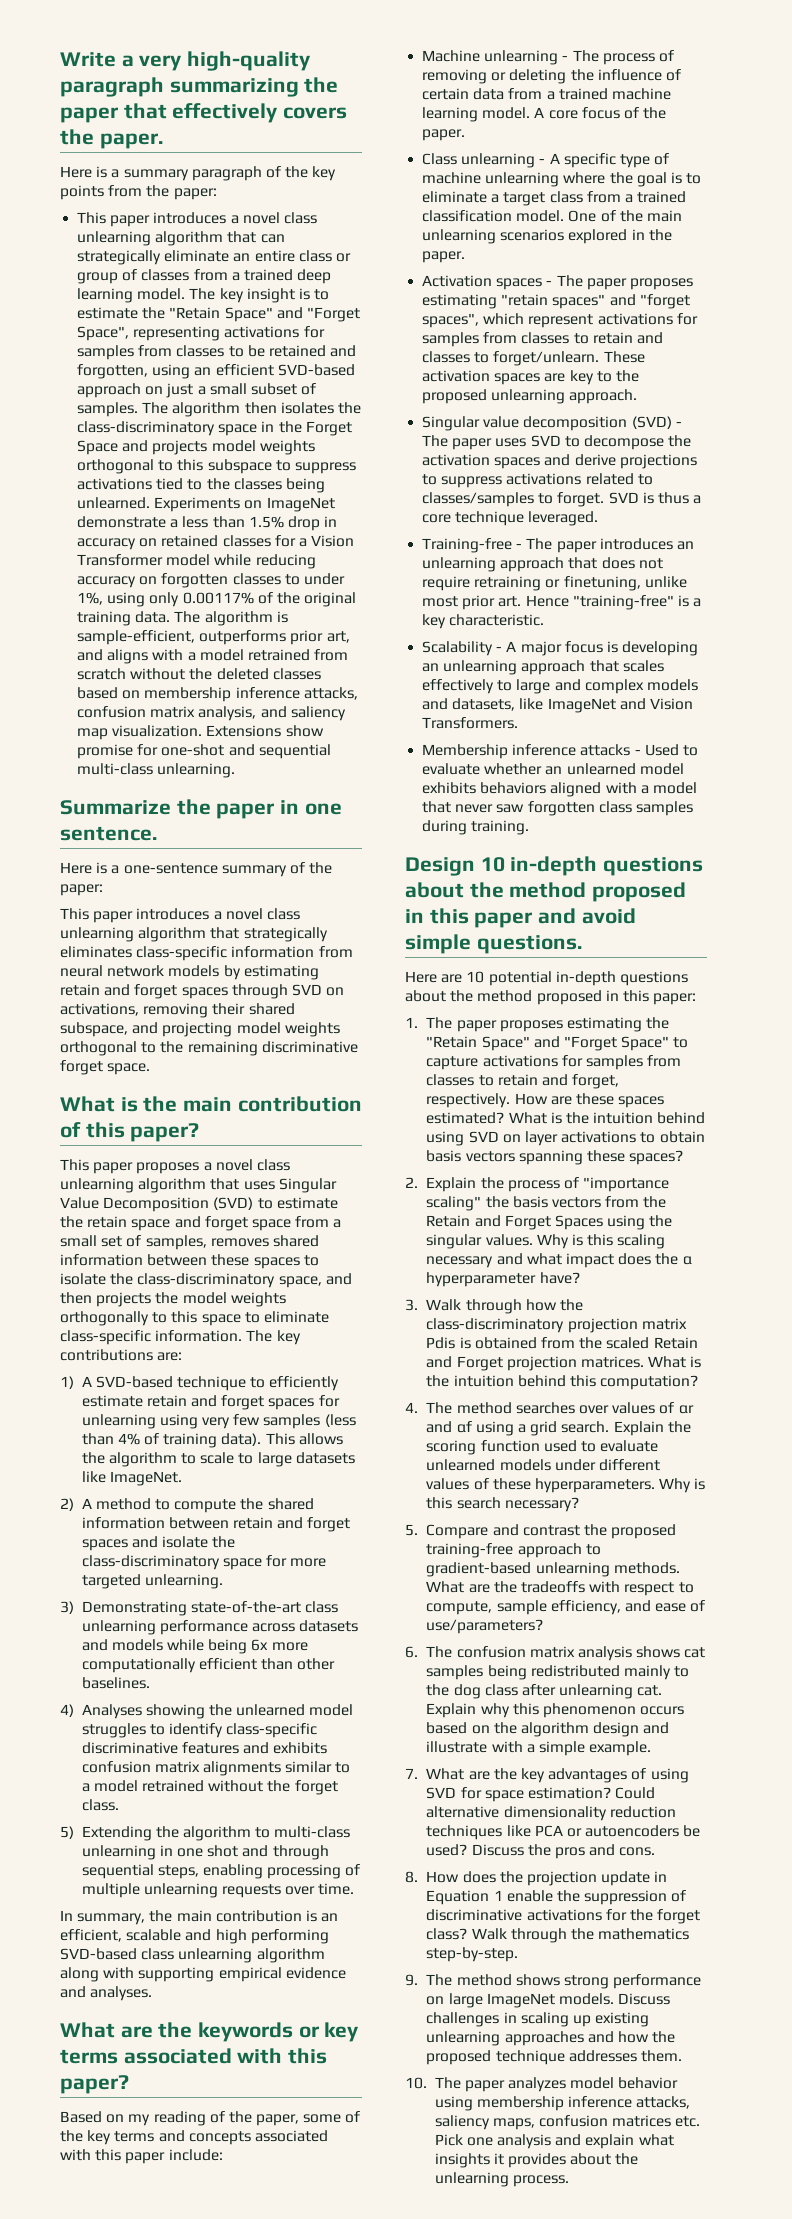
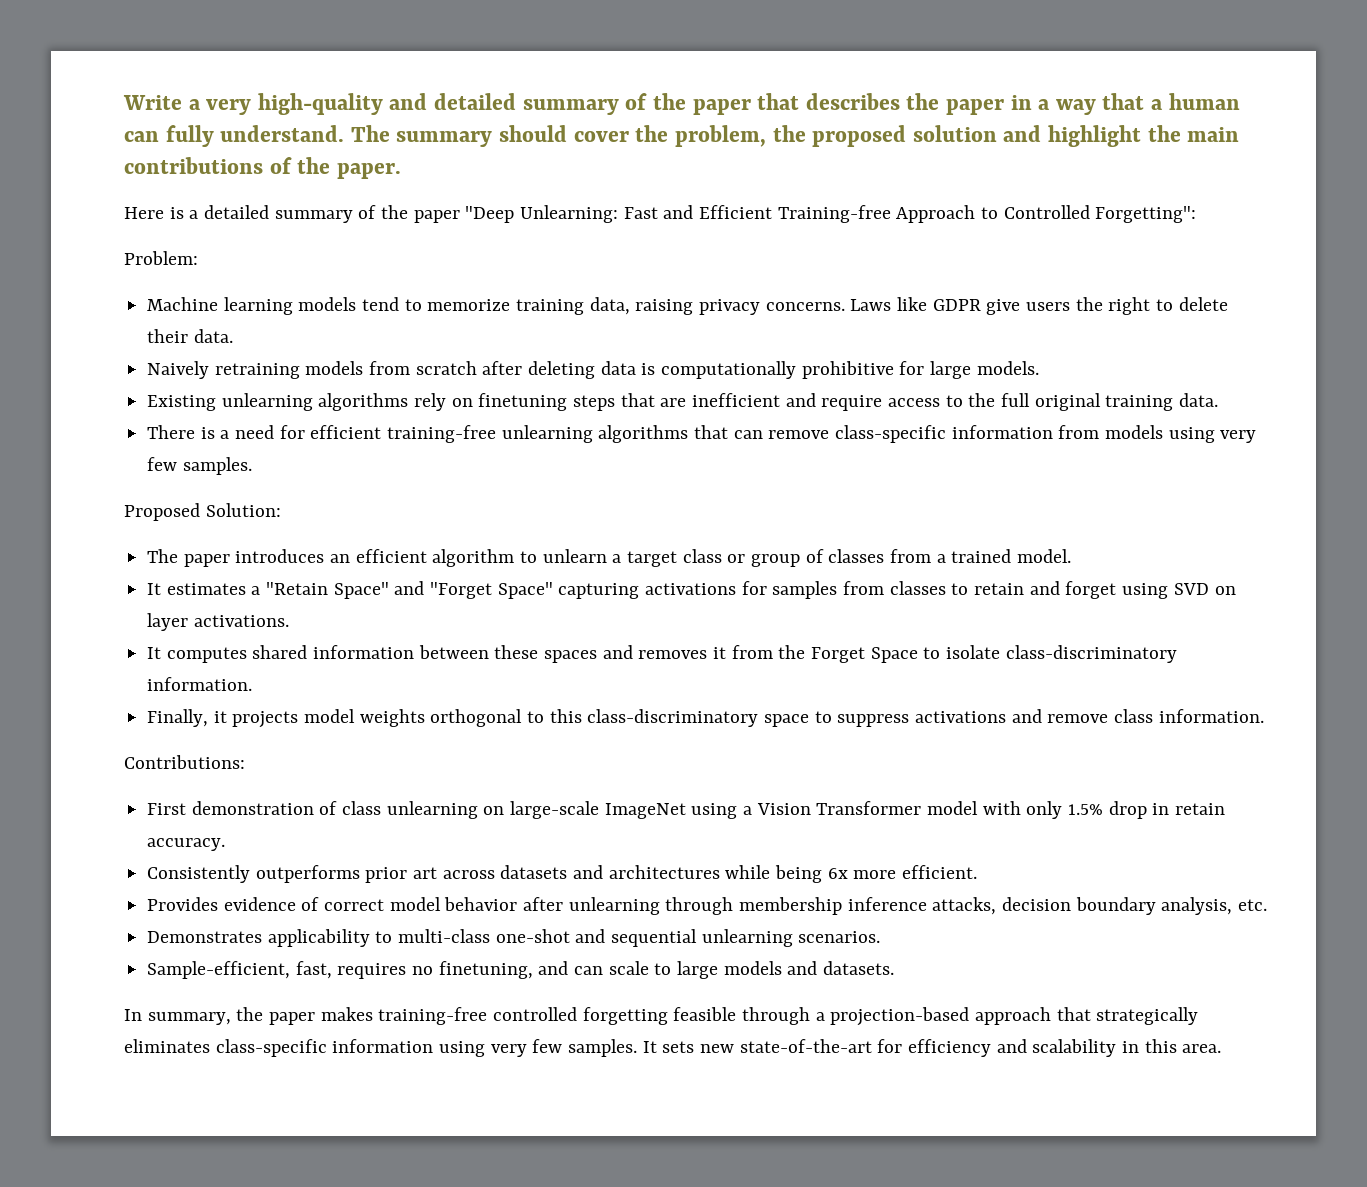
- Write a very high-quality paragraph summarizing the paper that effectively covers the paper.
+ Write a very high-quality and detailed summary of the paper that describes the paper in a way that a human can fully understand. The summary should cover the problem, the proposed solution and highlight the main contributions of the paper.
- Here is a summary paragraph of the key points from the paper:
- This paper introduces a novel class unlearning algorithm that can strategically eliminate an entire class or group of classes from a trained deep learning model. The key insight is to estimate the "Retain Space" and "Forget Space", representing activations for samples from classes to be retained and forgotten, using an efficient SVD-based approach on just a small subset of samples. The algorithm then isolates the class-discriminatory space in the Forget Space and projects model weights orthogonal to this subspace to suppress activations tied to the classes being unlearned. Experiments on ImageNet demonstrate a less than 1.5% drop in accuracy on retained classes for a Vision Transformer model while reducing accuracy on forgotten classes to under 1%, using only 0.00117% of the original training data. The algorithm is sample-efficient, outperforms prior art, and aligns with a model retrained from scratch without the deleted classes based on membership inference attacks, confusion matrix analysis, and saliency map visualization. Extensions show promise for one-shot and sequential multi-class unlearning.
- Summarize the paper in one sentence.
- Here is a one-sentence summary of the paper:
- This paper introduces a novel class unlearning algorithm that strategically eliminates class-specific information from neural network models by estimating retain and forget spaces through SVD on activations, removing their shared subspace, and projecting model weights orthogonal to the remaining discriminative forget space.
- What is the main contribution of this paper?
- This paper proposes a novel class unlearning algorithm that uses Singular Value Decomposition (SVD) to estimate the retain space and forget space from a small set of samples, removes shared information between these spaces to isolate the class-discriminatory space, and then projects the model weights orthogonally to this space to eliminate class-specific information. The key contributions are:
- 1) A SVD-based technique to efficiently estimate retain and forget spaces for unlearning using very few samples (less than 4% of training data). This allows the algorithm to scale to large datasets like ImageNet.
- 2) A method to compute the shared information between retain and forget spaces and isolate the class-discriminatory space for more targeted unlearning.
- 3) Demonstrating state-of-the-art class unlearning performance across datasets and models while being 6x more computationally efficient than other baselines.
- 4) Analyses showing the unlearned model struggles to identify class-specific discriminative features and exhibits confusion matrix alignments similar to a model retrained without the forget class.
- 5) Extending the algorithm to multi-class unlearning in one shot and through sequential steps, enabling processing of multiple unlearning requests over time.
- In summary, the main contribution is an efficient, scalable and high performing SVD-based class unlearning algorithm along with supporting empirical evidence and analyses.
- What are the keywords or key terms associated with this paper?
- Based on my reading of the paper, some of the key terms and concepts associated with this paper include:
- Machine unlearning - The process of removing or deleting the influence of certain data from a trained machine learning model. A core focus of the paper.
- Class unlearning - A specific type of machine unlearning where the goal is to eliminate a target class from a trained classification model. One of the main unlearning scenarios explored in the paper.
- Activation spaces - The paper proposes estimating "retain spaces" and "forget spaces", which represent activations for samples from classes to retain and classes to forget/unlearn. These activation spaces are key to the proposed unlearning approach.
- Singular value decomposition (SVD) - The paper uses SVD to decompose the activation spaces and derive projections to suppress activations related to classes/samples to forget. SVD is thus a core technique leveraged.
- Training-free - The paper introduces an unlearning approach that does not require retraining or finetuning, unlike most prior art. Hence "training-free" is a key characteristic.
- Scalability - A major focus is developing an unlearning approach that scales effectively to large and complex models and datasets, like ImageNet and Vision Transformers.
- Membership inference attacks - Used to evaluate whether an unlearned model exhibits behaviors aligned with a model that never saw forgotten class samples during training.
- Design 10 in-depth questions about the method proposed in this paper and avoid simple questions.
- Here are 10 potential in-depth questions about the method proposed in this paper:
- 1. The paper proposes estimating the "Retain Space" and "Forget Space" to capture activations for samples from classes to retain and forget, respectively. How are these spaces estimated? What is the intuition behind using SVD on layer activations to obtain basis vectors spanning these spaces?
- 2. Explain the process of "importance scaling" the basis vectors from the Retain and Forget Spaces using the singular values. Why is this scaling necessary and what impact does the α hyperparameter have?
- 3. Walk through how the class-discriminatory projection matrix Pdis is obtained from the scaled Retain and Forget projection matrices. What is the intuition behind this computation?
- 4. The method searches over values of αr and αf using a grid search. Explain the scoring function used to evaluate unlearned models under different values of these hyperparameters. Why is this search necessary?
- 5. Compare and contrast the proposed training-free approach to gradient-based unlearning methods. What are the tradeoffs with respect to compute, sample efficiency, and ease of use/parameters?
- 6. The confusion matrix analysis shows cat samples being redistributed mainly to the dog class after unlearning cat. Explain why this phenomenon occurs based on the algorithm design and illustrate with a simple example.
- 7. What are the key advantages of using SVD for space estimation? Could alternative dimensionality reduction techniques like PCA or autoencoders be used? Discuss the pros and cons.
- 8. How does the projection update in Equation 1 enable the suppression of discriminative activations for the forget class? Walk through the mathematics step-by-step.
- 9. The method shows strong performance on large ImageNet models. Discuss challenges in scaling up existing unlearning approaches and how the proposed technique addresses them.
- 10. The paper analyzes model behavior using membership inference attacks, saliency maps, confusion matrices etc. Pick one analysis and explain what insights it provides about the unlearning process.
+ Here is a detailed summary of the paper "Deep Unlearning: Fast and Efficient Training-free Approach to Controlled Forgetting":
+ Problem:
+ Machine learning models tend to memorize training data, raising privacy concerns. Laws like GDPR give users the right to delete their data.
+ Naively retraining models from scratch after deleting data is computationally prohibitive for large models.
+ Existing unlearning algorithms rely on finetuning steps that are inefficient and require access to the full original training data.
+ There is a need for efficient training-free unlearning algorithms that can remove class-specific information from models using very few samples.
+ Proposed Solution:
+ The paper introduces an efficient algorithm to unlearn a target class or group of classes from a trained model.
+ It estimates a "Retain Space" and "Forget Space" capturing activations for samples from classes to retain and forget using SVD on layer activations.
+ It computes shared information between these spaces and removes it from the Forget Space to isolate class-discriminatory information.
+ Finally, it projects model weights orthogonal to this class-discriminatory space to suppress activations and remove class information.
+ Contributions:
+ First demonstration of class unlearning on large-scale ImageNet using a Vision Transformer model with only 1.5% drop in retain accuracy.
+ Consistently outperforms prior art across datasets and architectures while being 6x more efficient.
+ Provides evidence of correct model behavior after unlearning through membership inference attacks, decision boundary analysis, etc.
+ Demonstrates applicability to multi-class one-shot and sequential unlearning scenarios.
+ Sample-efficient, fast, requires no finetuning, and can scale to large models and datasets.
+ In summary, the paper makes training-free controlled forgetting feasible through a projection-based approach that strategically eliminates class-specific information using very few samples. It sets new state-of-the-art for efficiency and scalability in this area.

